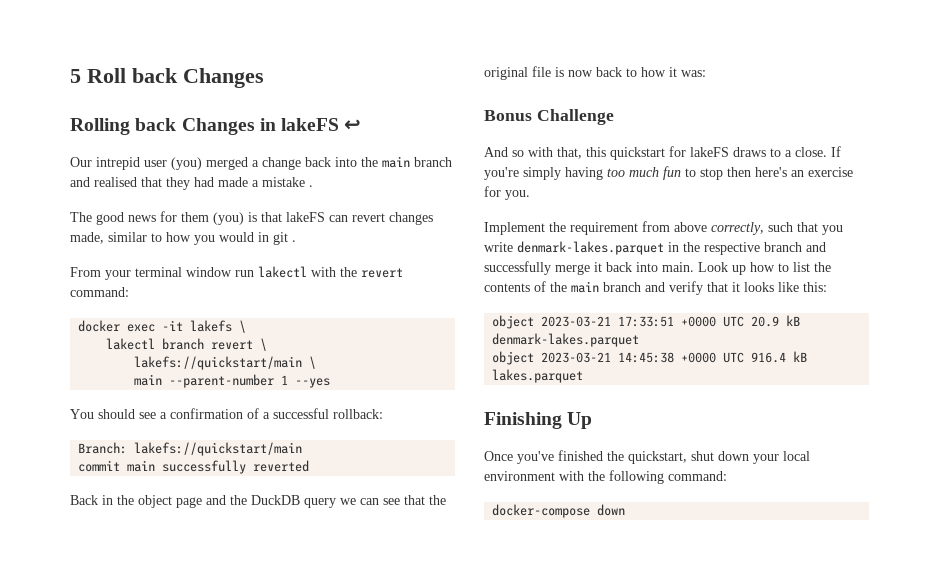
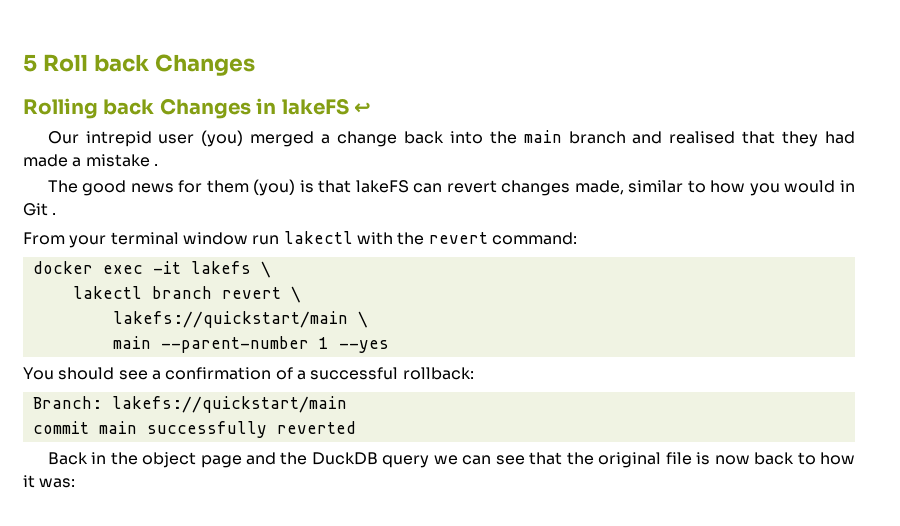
- The good news for them (you) is that lakeFS can revert changes made, similar to how you would in git .
+ The good news for them (you) is that lakeFS can revert changes made, similar to how you would in Git .
- Bonus Challenge
- And so with that, this quickstart for lakeFS draws to a close. If you're simply having too much fun to stop then here's an exercise for you.
- Implement the requirement from above correctly, such that you write denmark-lakes.parquet in the respective branch and successfully merge it back into main. Look up how to list the contents of the main branch and verify that it looks like this:
- object 2023-03-21 17:33:51 +0000 UTC 20.9 kB denmark-lakes.parquet
- object 2023-03-21 14:45:38 +0000 UTC 916.4 kB lakes.parquet
- Finishing Up
- Once you've finished the quickstart, shut down your local environment with the following command:
- docker-compose down

